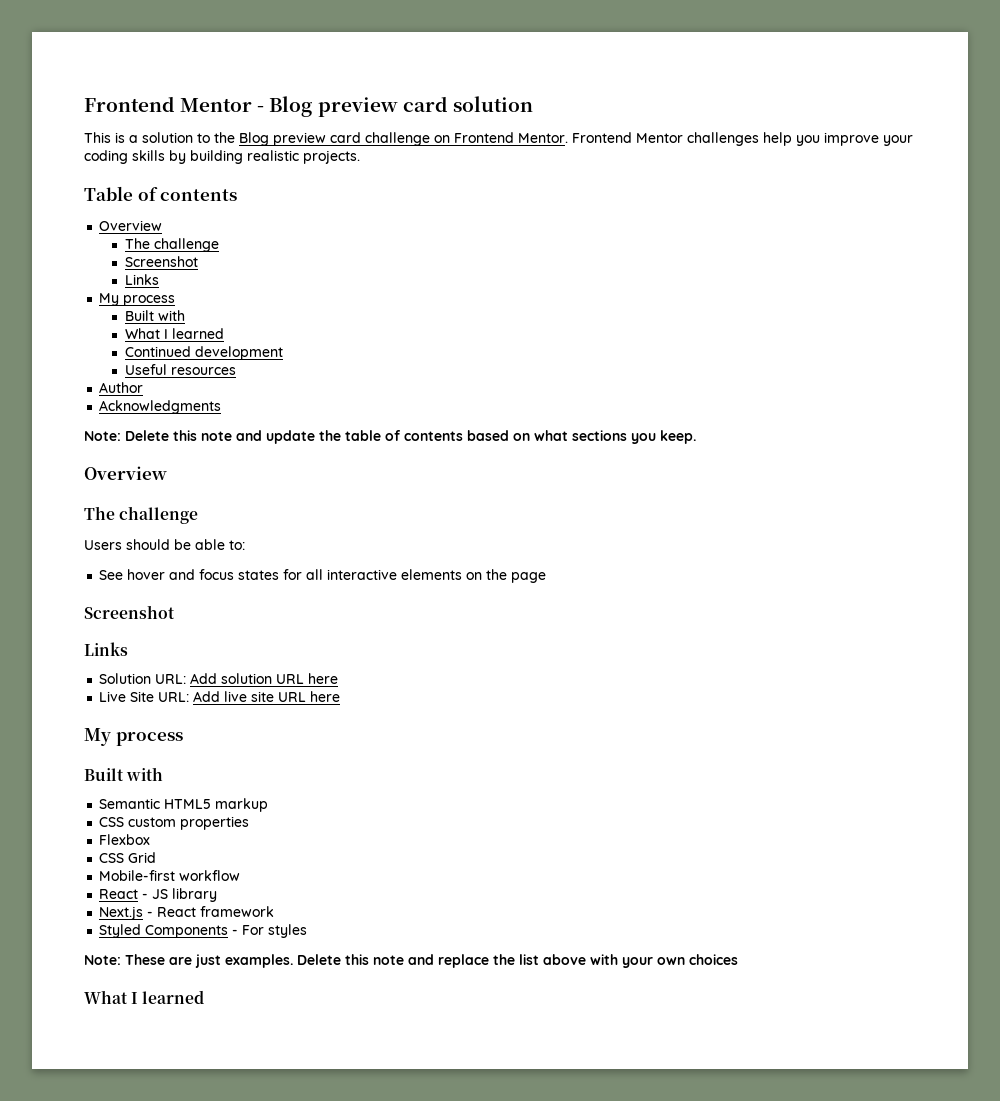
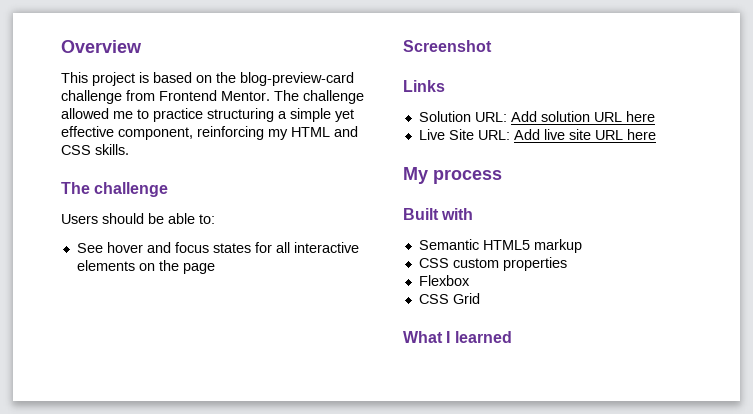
- Frontend Mentor - Blog preview card solution
- This is a solution to the Blog preview card challenge on Frontend Mentor. Frontend Mentor challenges help you improve your coding skills by building realistic projects.
- Table of contents
  Overview
- The challenge
- Screenshot
- Links
- My process
- Built with
- What I learned
- Continued development
- Useful resources
- Author
- Acknowledgments
- Note: Delete this note and update the table of contents based on what sections you keep.
- Overview
+ This project is based on the blog-preview-card challenge from Frontend Mentor. The challenge allowed me to practice structuring a simple yet effective component, reinforcing my HTML and CSS skills.
- Mobile-first workflow
- React - JS library
- Next.js - React framework
- Styled Components - For styles
- Note: These are just examples. Delete this note and replace the list above with your own choices

